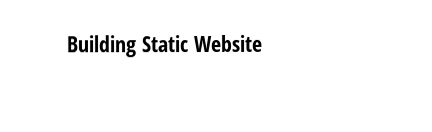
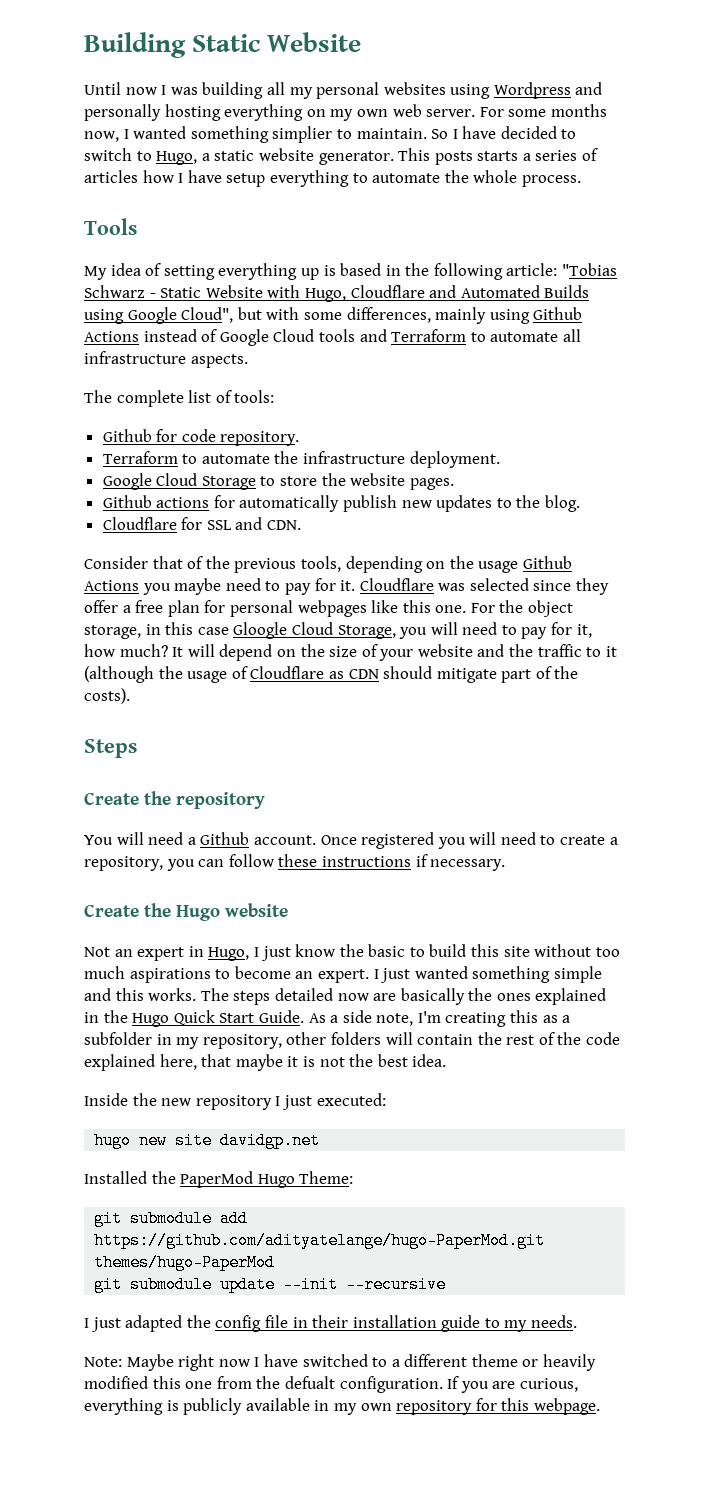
+ Until now I was building all my personal websites using Wordpress and personally hosting everything on my own web server. For some months now, I wanted something simplier to maintain. So I have decided to switch to Hugo, a static website generator. This posts starts a series of articles how I have setup everything to automate the whole process.
+ Tools
+ My idea of setting everything up is based in the following article: "Tobias Schwarz - Static Website with Hugo, Cloudflare and Automated Builds using Google Cloud", but with some differences, mainly using Github Actions instead of Google Cloud tools and Terraform to automate all infrastructure aspects.
+ The complete list of tools:
+ Github for code repository.
+ Terraform to automate the infrastructure deployment.
+ Google Cloud Storage to store the website pages.
+ Github actions for automatically publish new updates to the blog.
+ Cloudflare for SSL and CDN.
+ Consider that of the previous tools, depending on the usage Github Actions you maybe need to pay for it. Cloudflare was selected since they offer a free plan for personal webpages like this one. For the object storage, in this case Gloogle Cloud Storage, you will need to pay for it, how much? It will depend on the size of your website and the traffic to it (although the usage of Cloudflare as CDN should mitigate part of the costs).
+ Steps
+ Create the repository
+ You will need a Github account. Once registered you will need to create a repository, you can follow these instructions if necessary.
+ Create the Hugo website
+ Not an expert in Hugo, I just know the basic to build this site without too much aspirations to become an expert. I just wanted something simple and this works. The steps detailed now are basically the ones explained in the Hugo Quick Start Guide. As a side note, I'm creating this as a subfolder in my repository, other folders will contain the rest of the code explained here, that maybe it is not the best idea.
+ Inside the new repository I just executed:
+ hugo new site davidgp.net
+ Installed the PaperMod Hugo Theme:
+ git submodule add https://github.com/adityatelange/hugo-PaperMod.git themes/hugo-PaperMod
+ git submodule update --init --recursive
+ I just adapted the config file in their installation guide to my needs.
+ Note: Maybe right now I have switched to a different theme or heavily modified this one from the defualt configuration. If you are curious, everything is publicly available in my own repository for this webpage.

